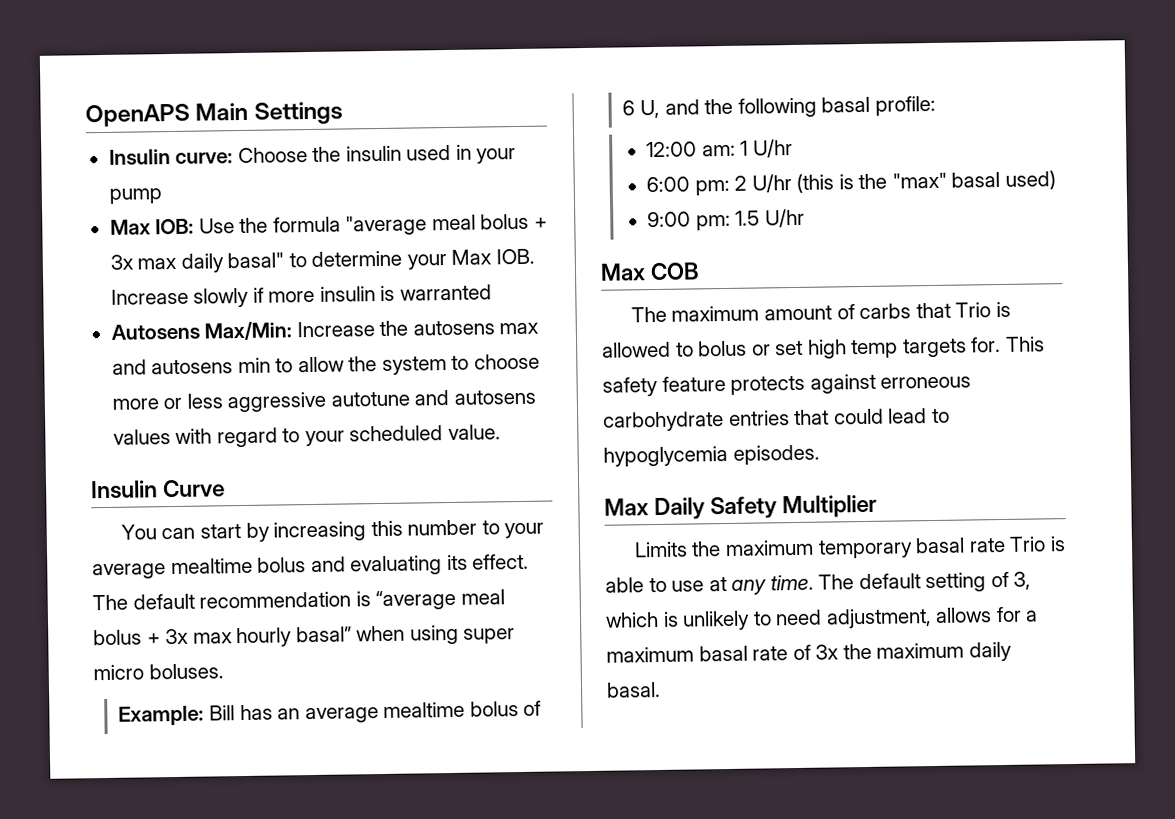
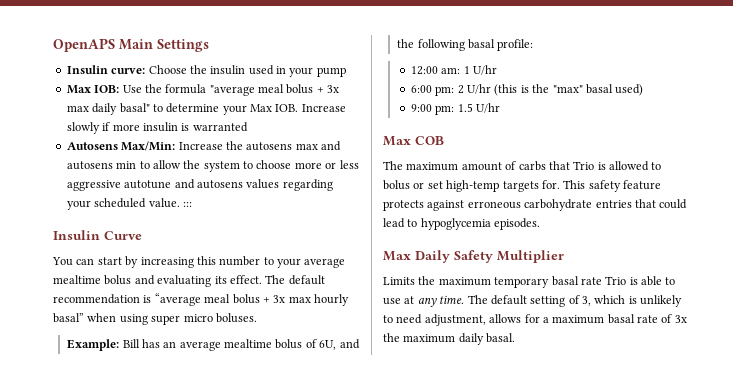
- Autosens Max/Min: Increase the autosens max and autosens min to allow the system to choose more or less aggressive autotune and autosens values with regard to your scheduled value.
+ Autosens Max/Min: Increase the autosens max and autosens min to allow the system to choose more or less aggressive autotune and autosens values regarding your scheduled value. :::
- Example: Bill has an average mealtime bolus of 6 U, and the following basal profile:
+ Example: Bill has an average mealtime bolus of 6U, and the following basal profile:
- The maximum amount of carbs that Trio is allowed to bolus or set high temp targets for.
+ The maximum amount of carbs that Trio is allowed to bolus or set high-temp targets for.

